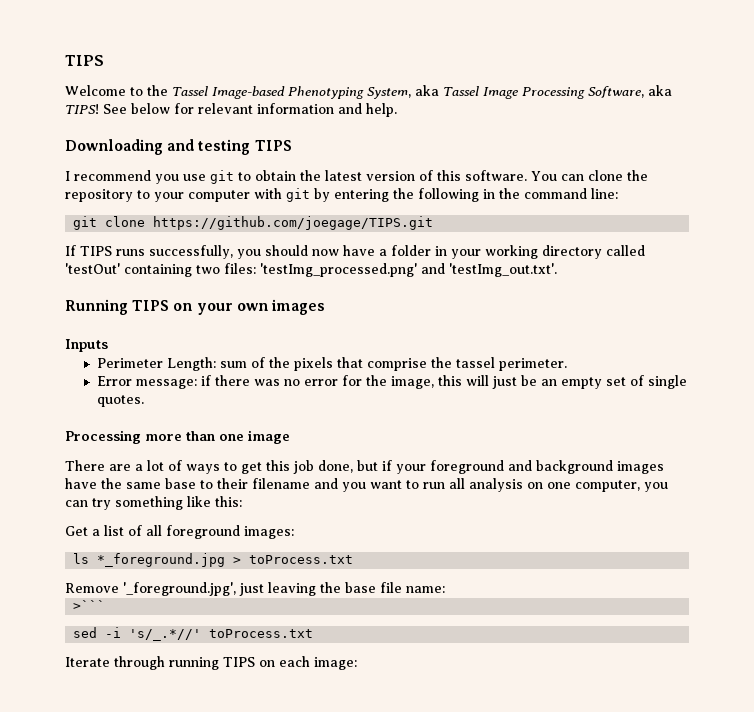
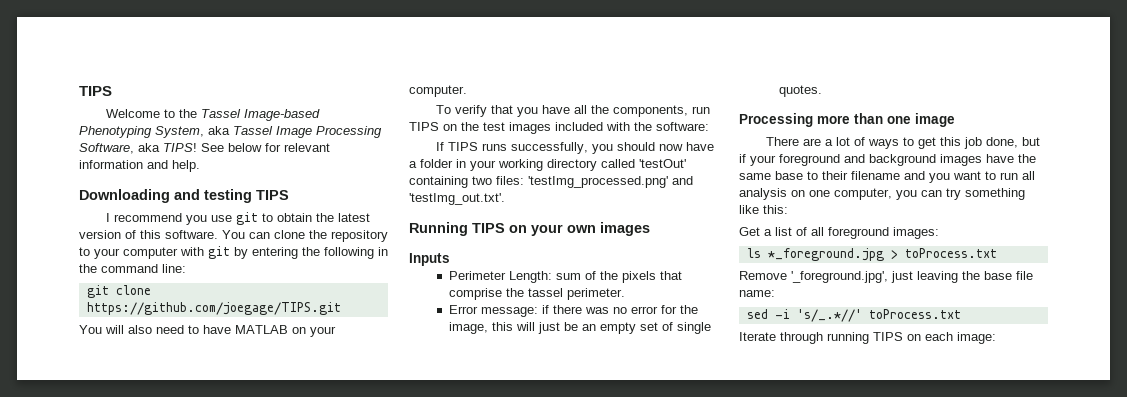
+ You will also need to have MATLAB on your computer.
+ To verify that you have all the components, run TIPS on the test images included with the software:
- >```

